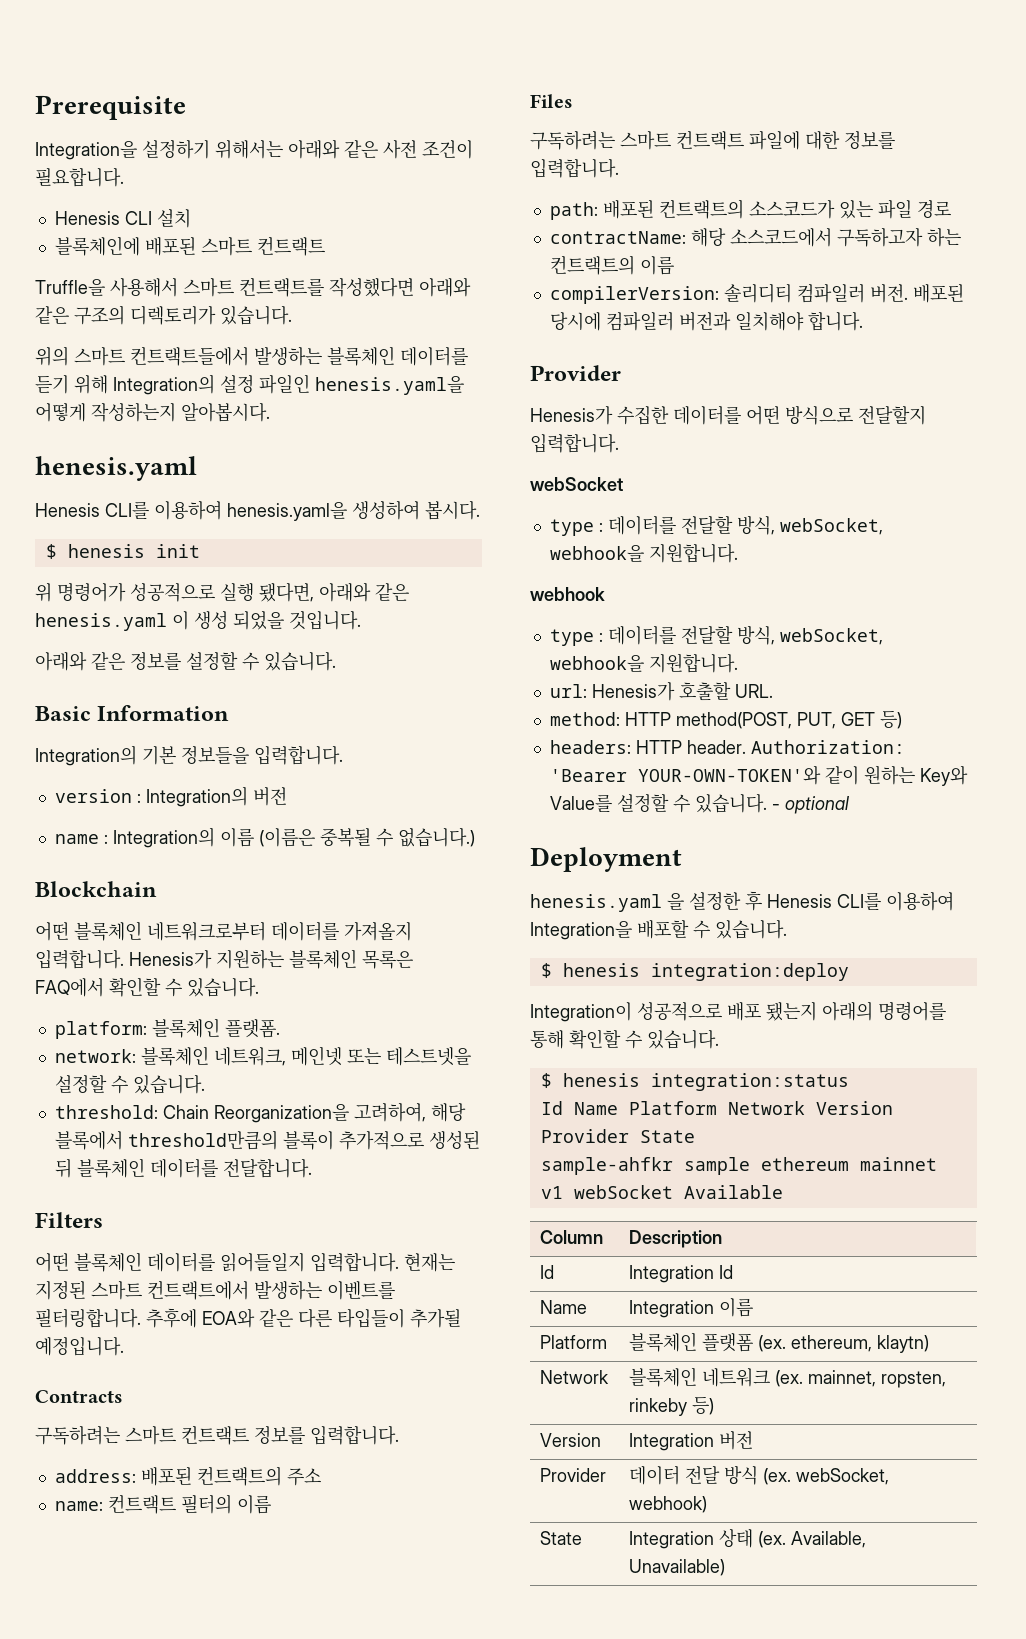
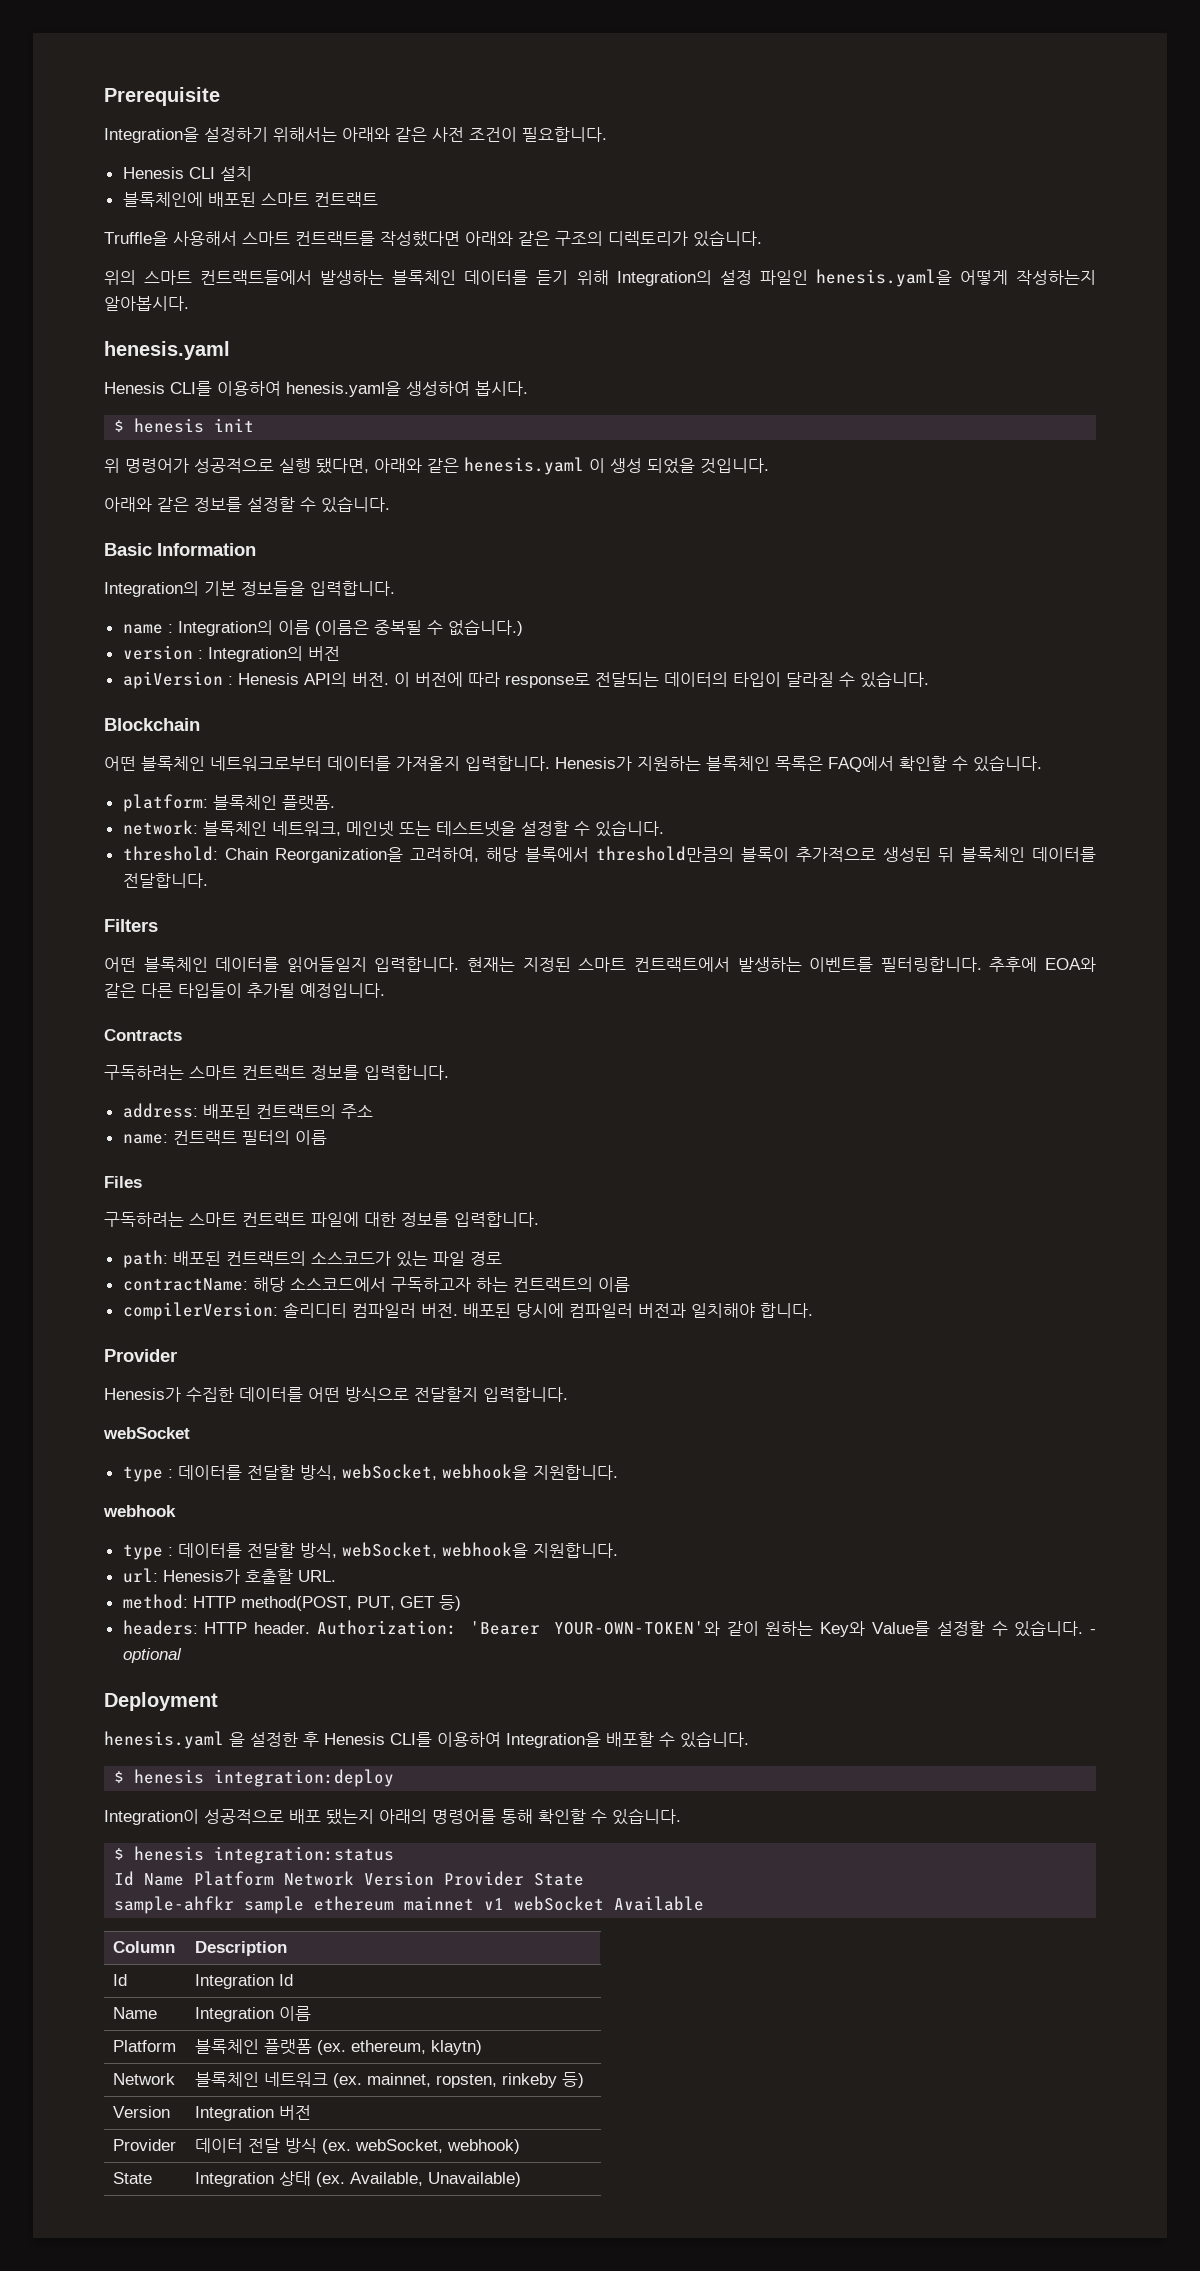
- version : Integration의 버전
+ version : Integration의 버전
+ apiVersion : Henesis API의 버전. 이 버전에 따라 response로 전달되는 데이터의 타입이 달라질 수 있습니다.

